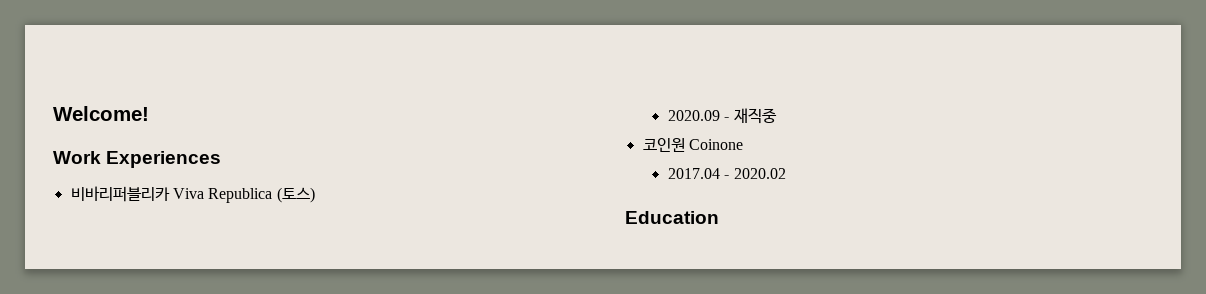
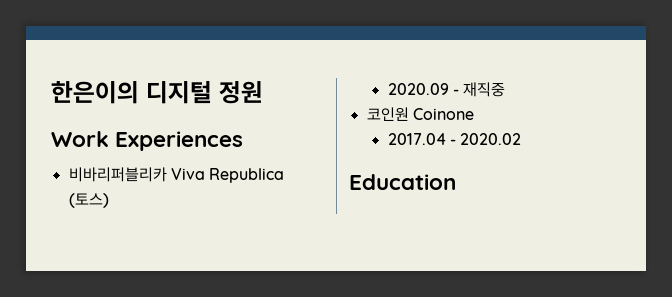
- Welcome!
+ 한은이의 디지털 정원

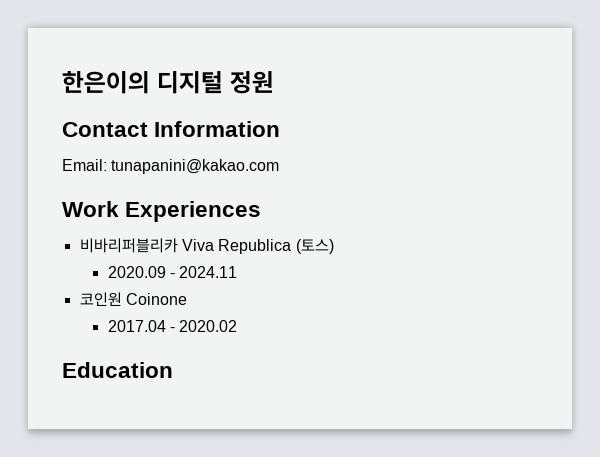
+ Contact Information
+ Email: tunapanini@kakao.com
- 2020.09 - 재직중
+ 2020.09 - 2024.11

